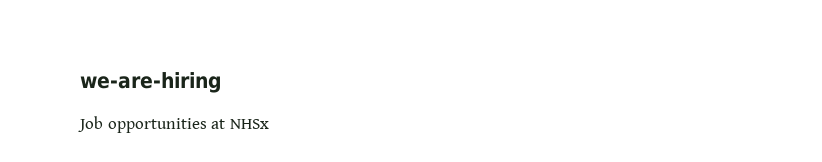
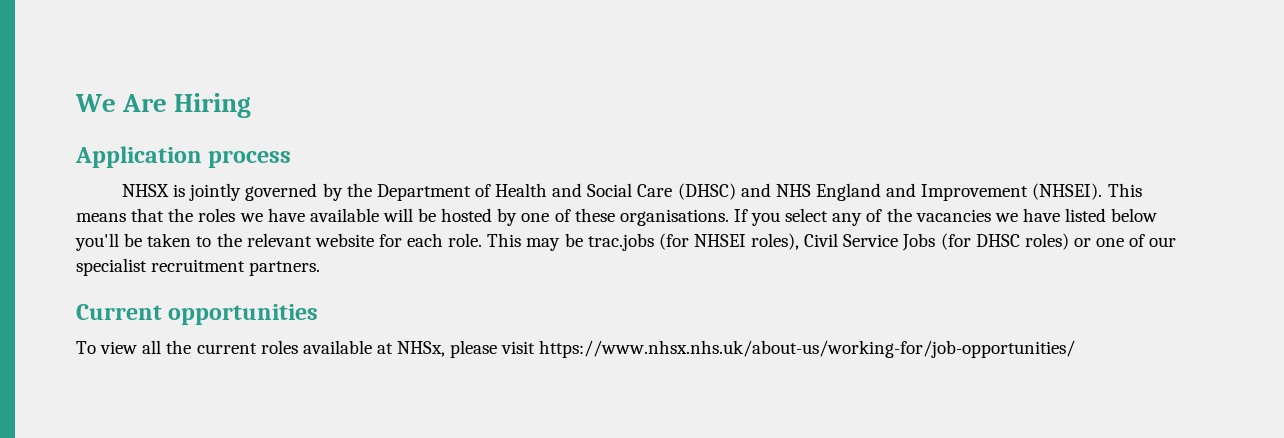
- we-are-hiring
- Job opportunities at NHSx
+ We Are Hiring
+ Application process
+ NHSX is jointly governed by the Department of Health and Social Care (DHSC) and NHS England and Improvement (NHSEI). This means that the roles we have available will be hosted by one of these organisations. If you select any of the vacancies we have listed below you'll be taken to the relevant website for each role. This may be trac.jobs (for NHSEI roles), Civil Service Jobs (for DHSC roles) or one of our specialist recruitment partners.
+ Current opportunities
+ To view all the current roles available at NHSx, please visit https://www.nhsx.nhs.uk/about-us/working-for/job-opportunities/

